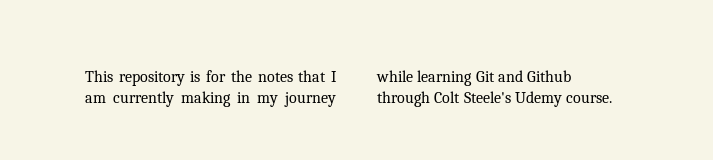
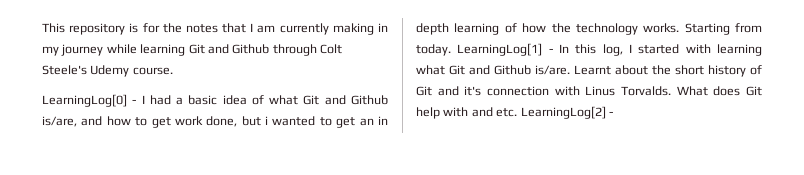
+ LearningLog[0] - I had a basic idea of what Git and Github is/are, and how to get work done, but i wanted to get an in depth learning of how the technology works. Starting from today. LearningLog[1] - In this log, I started with learning what Git and Github is/are. Learnt about the short history of Git and it's connection with Linus Torvalds. What does Git help with and etc. LearningLog[2] -

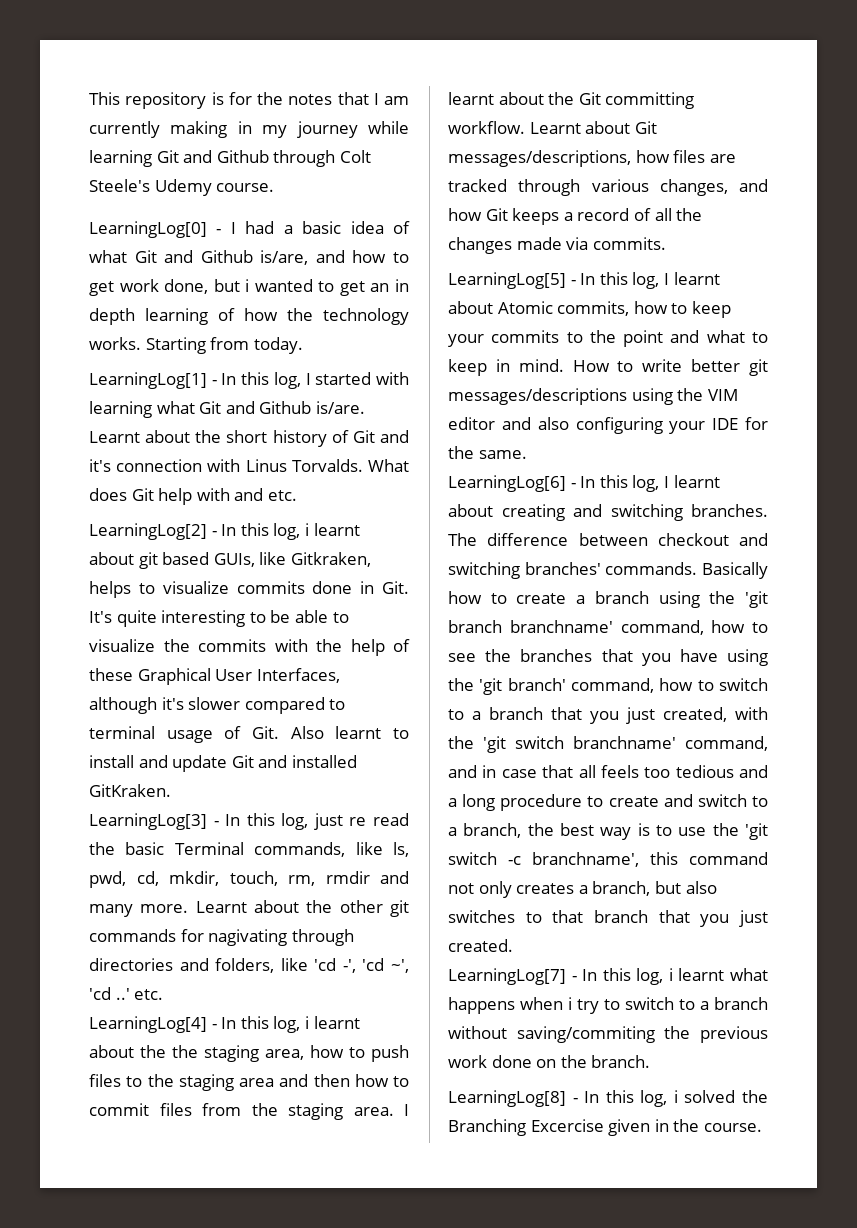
- Starting from today. LearningLog[1] - In this log, I started with learning what Git and Github is/are.
+ Starting from today.
+ LearningLog[1] - In this log, I started with learning what Git and Github is/are.
- What does Git help with and etc. LearningLog[2] -
+ What does Git help with and etc.
+ LearningLog[2] - In this log, i learnt about git based GUIs, like Gitkraken, helps to visualize commits done in Git. It's quite interesting to be able to visualize the commits with the help of these Graphical User Interfaces, although it's slower compared to terminal usage of Git. Also learnt to install and update Git and installed GitKraken.
+ LearningLog[3] - In this log, just re read the basic Terminal commands, like ls, pwd, cd, mkdir, touch, rm, rmdir and many more. Learnt about the other git commands for nagivating through directories and folders, like 'cd -', 'cd ~', 'cd ..' etc.
+ LearningLog[4] - In this log, i learnt about the the staging area, how to push files to the staging area and then how to commit files from the staging area. I learnt about the Git committing workflow. Learnt about Git messages/descriptions, how files are tracked through various changes, and how Git keeps a record of all the changes made via commits.
+ LearningLog[5] - In this log, I learnt about Atomic commits, how to keep your commits to the point and what to keep in mind. How to write better git messages/descriptions using the VIM editor and also configuring your IDE for the same.
+ LearningLog[6] - In this log, I learnt about creating and switching branches. The difference between checkout and switching branches' commands. Basically how to create a branch using the 'git branch branchname' command, how to see the branches that you have using the 'git branch' command, how to switch to a branch that you just created, with the 'git switch branchname' command, and in case that all feels too tedious and a long procedure to create and switch to a branch, the best way is to use the 'git switch -c branchname', this command not only creates a branch, but also switches to that branch that you just created.
+ LearningLog[7] - In this log, i learnt what happens when i try to switch to a branch without saving/commiting the previous work done on the branch.
+ LearningLog[8] - In this log, i solved the Branching Excercise given in the course.

